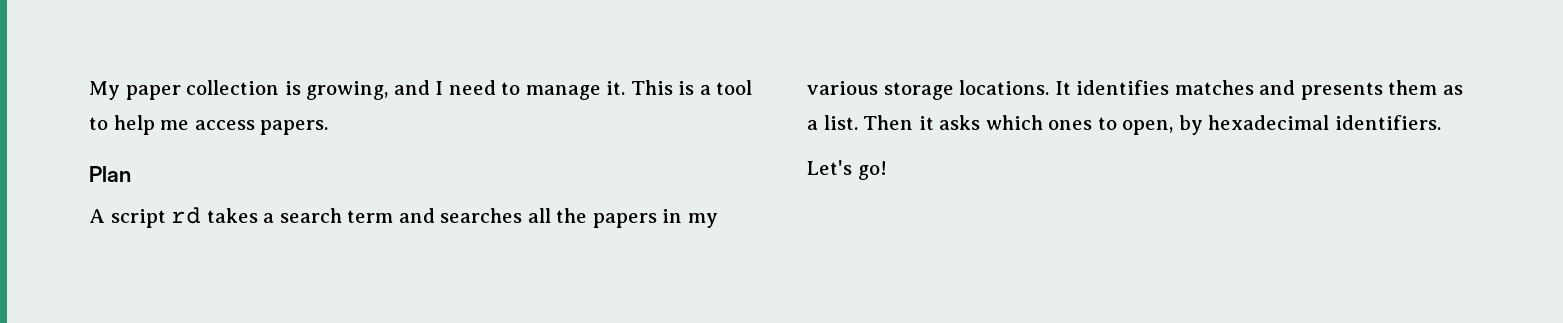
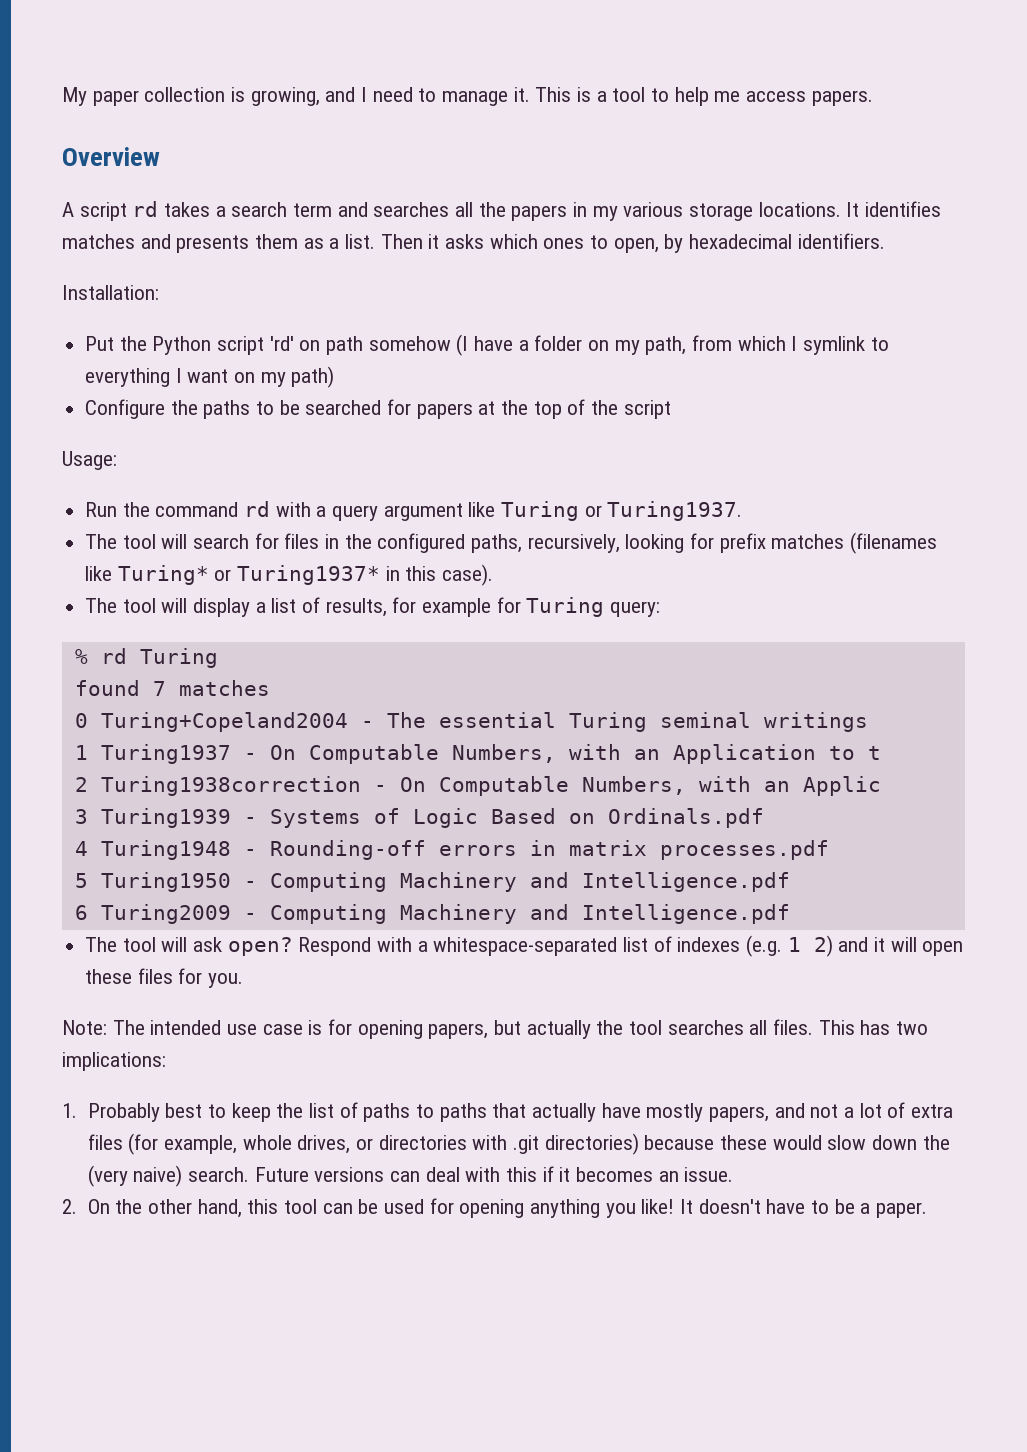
- Plan
+ Overview
- Let's go!
+ Installation:
+ Put the Python script 'rd' on path somehow (I have a folder on my path, from which I symlink to everything I want on my path)
+ Configure the paths to be searched for papers at the top of the script
+ Usage:
+ Run the command rd with a query argument like Turing or Turing1937.
+ The tool will search for files in the configured paths, recursively, looking for prefix matches (filenames like Turing* or Turing1937* in this case).
+ The tool will display a list of results, for example for Turing query:
+ % rd Turing
+ found 7 matches
+ 0 Turing+Copeland2004 - The essential Turing seminal writings
+ 1 Turing1937 - On Computable Numbers, with an Application to t
+ 2 Turing1938correction - On Computable Numbers, with an Applic
+ 3 Turing1939 - Systems of Logic Based on Ordinals.pdf
+ 4 Turing1948 - Rounding-off errors in matrix processes.pdf
+ 5 Turing1950 - Computing Machinery and Intelligence.pdf
+ 6 Turing2009 - Computing Machinery and Intelligence.pdf
+ The tool will ask open? Respond with a whitespace-separated list of indexes (e.g. 1 2) and it will open these files for you.
+ Note: The intended use case is for opening papers, but actually the tool searches all files. This has two implications:
+ 1. Probably best to keep the list of paths to paths that actually have mostly papers, and not a lot of extra files (for example, whole drives, or directories with .git directories) because these would slow down the (very naive) search. Future versions can deal with this if it becomes an issue.
+ 2. On the other hand, this tool can be used for opening anything you like! It doesn't have to be a paper.

